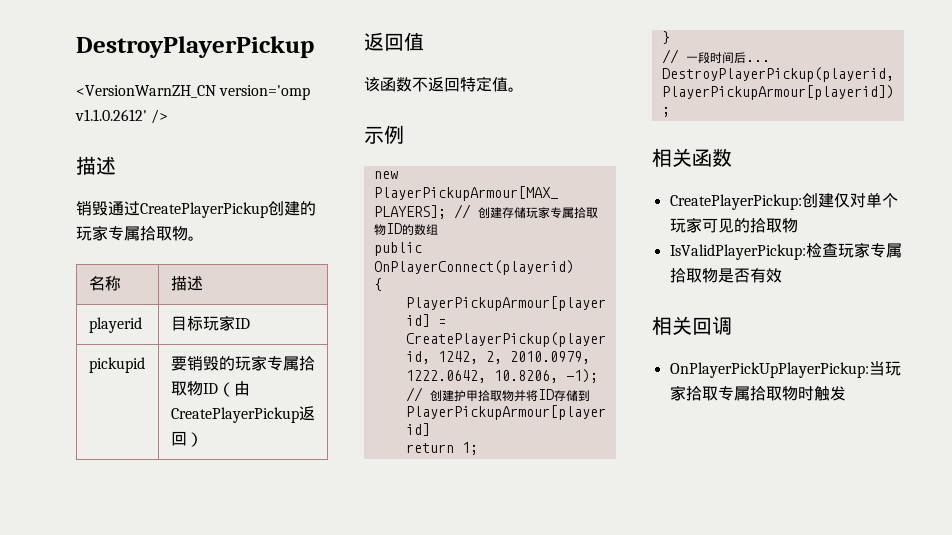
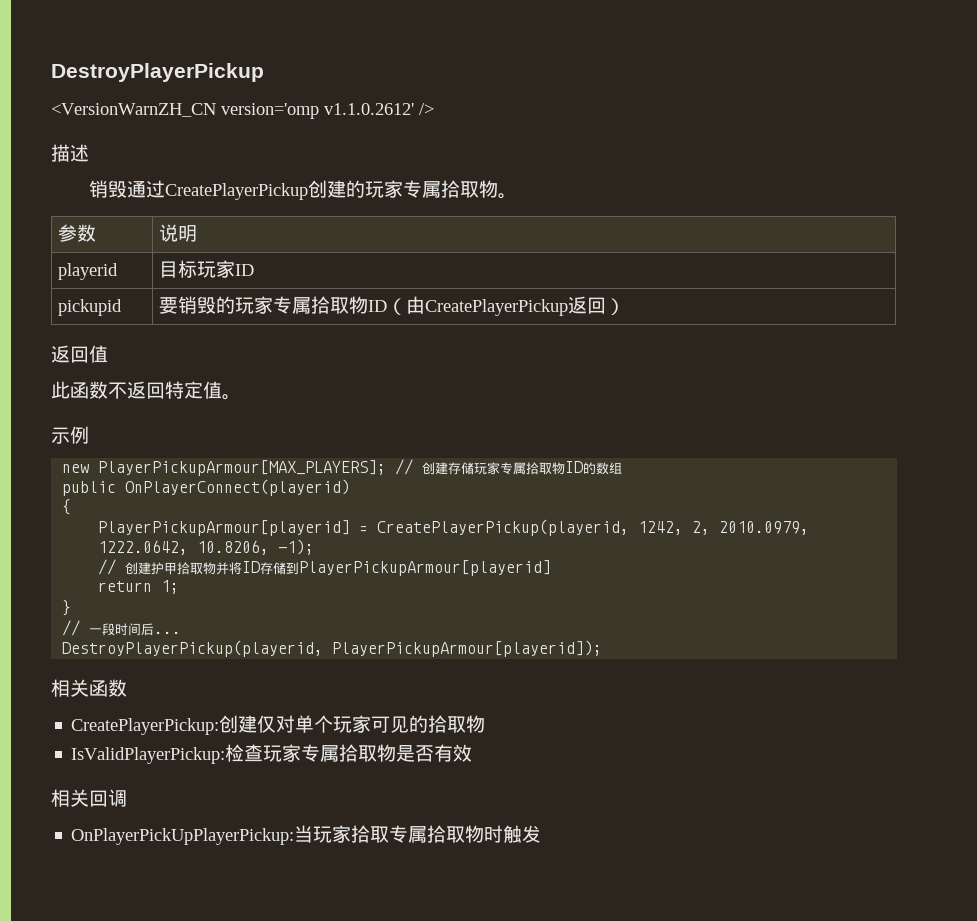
- 名称 | 描述
+ 参数 | 说明
- 该函数不返回特定值。
+ 此函数不返回特定值。

